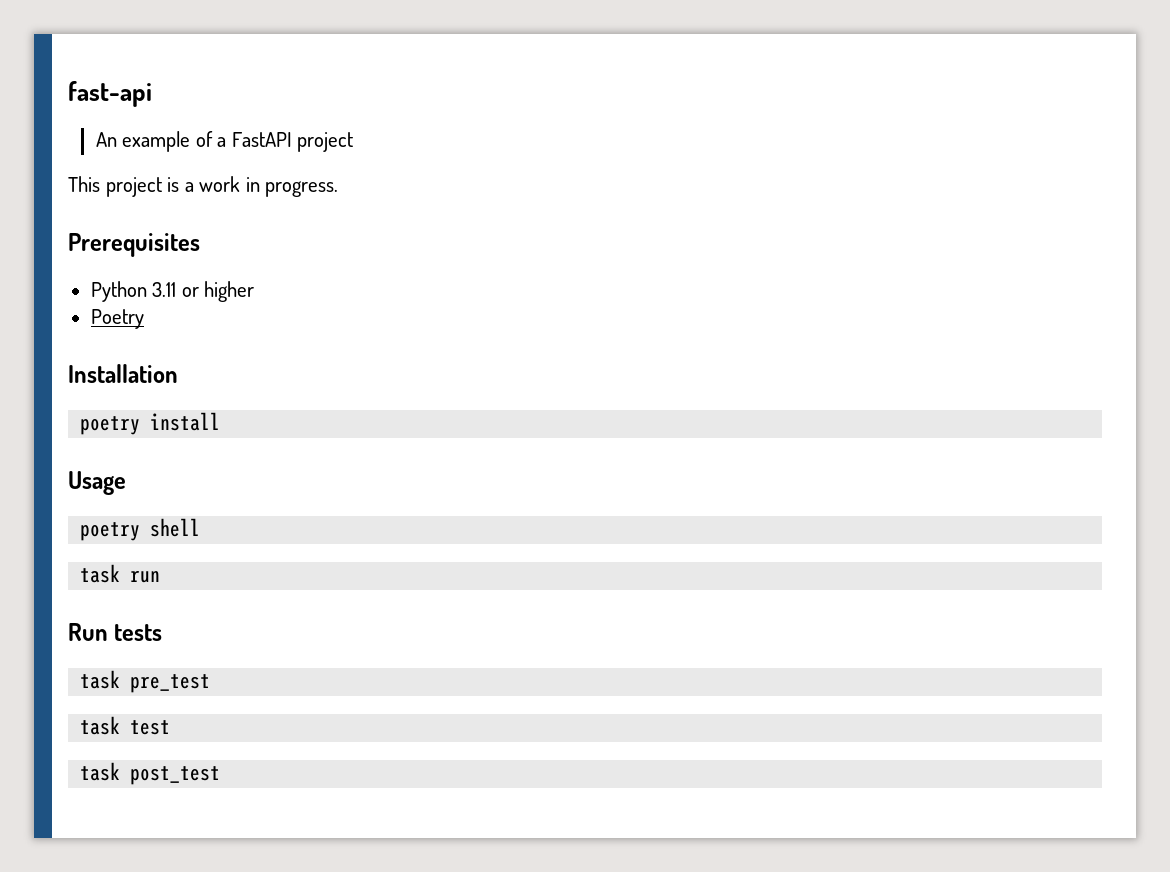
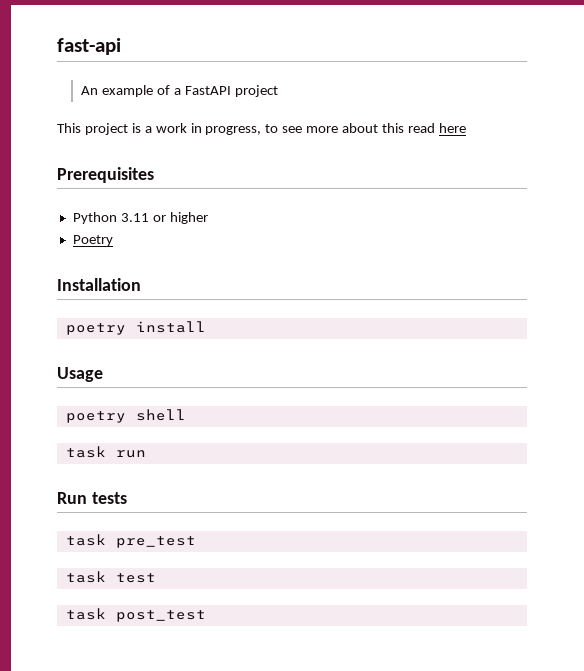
- This project is a work in progress.
+ This project is a work in progress, to see more about this read here

